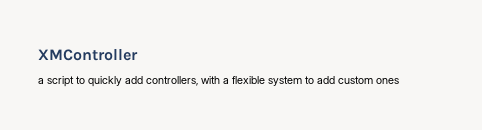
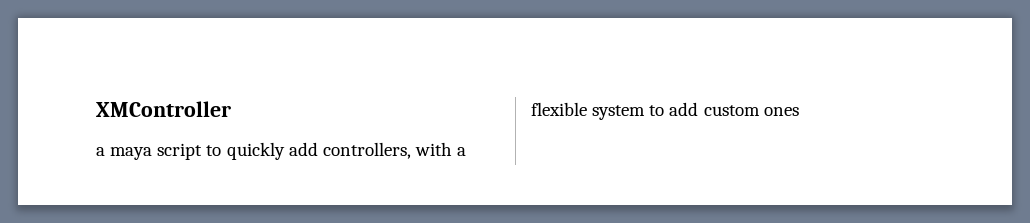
- a script to quickly add controllers, with a flexible system to add custom ones
+ a maya script to quickly add controllers, with a flexible system to add custom ones

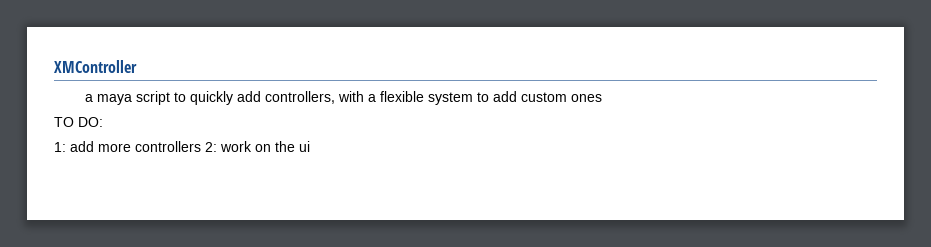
+ TO DO:
+ 1: add more controllers 2: work on the ui

